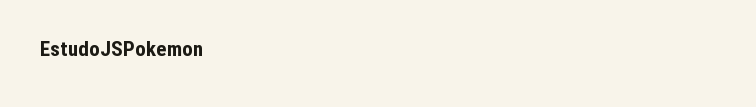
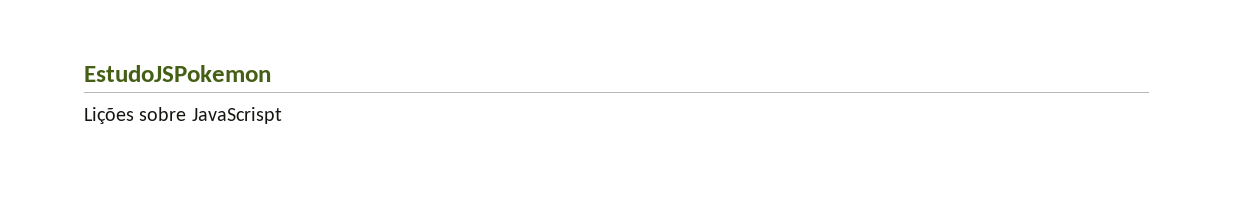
+ Lições sobre JavaScrispt

